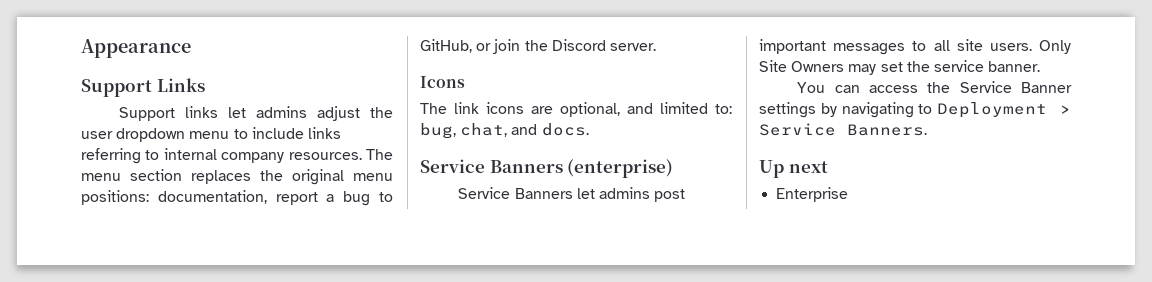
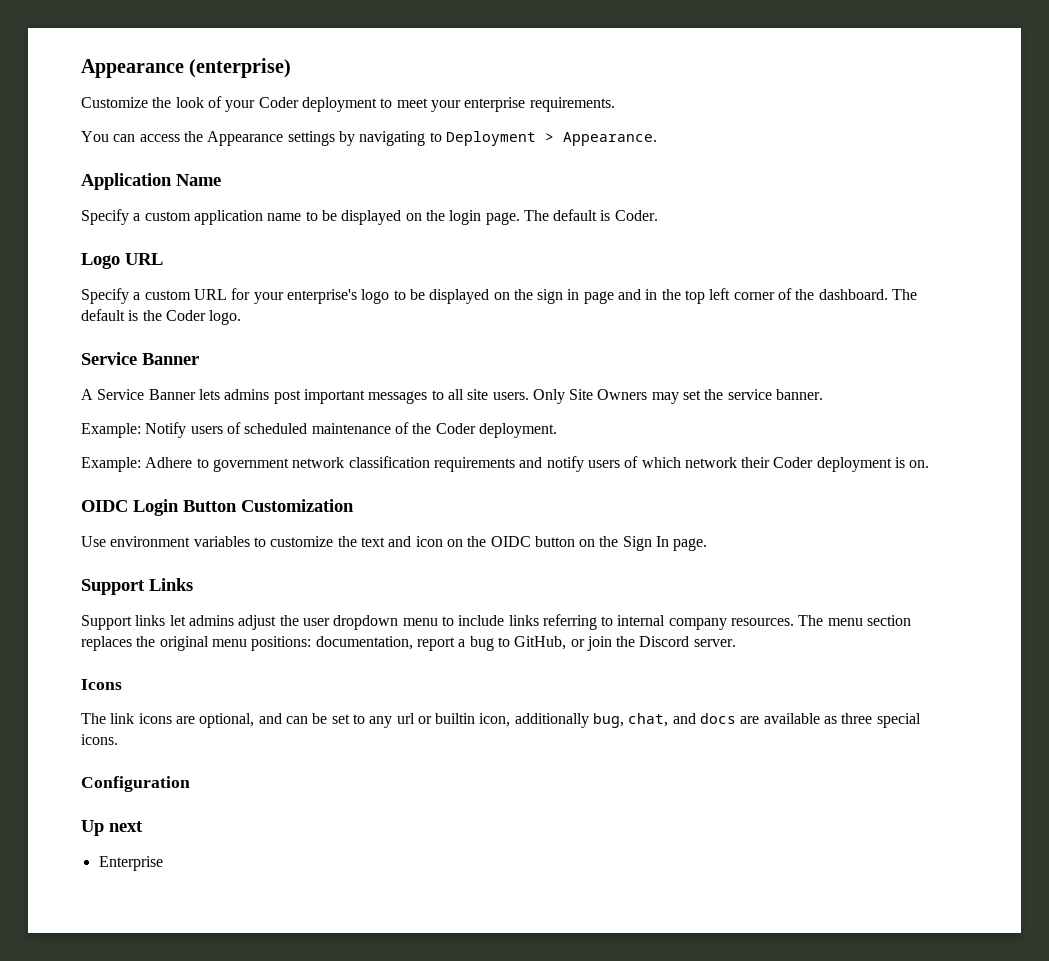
- Appearance
+ Appearance (enterprise)
+ Customize the look of your Coder deployment to meet your enterprise requirements.
+ You can access the Appearance settings by navigating to Deployment > Appearance.
+ Application Name
+ Specify a custom application name to be displayed on the login page. The default is Coder.
+ Logo URL
+ Specify a custom URL for your enterprise's logo to be displayed on the sign in page and in the top left corner of the dashboard. The default is the Coder logo.
+ Service Banner
+ A Service Banner lets admins post important messages to all site users. Only Site Owners may set the service banner.
+ Example: Notify users of scheduled maintenance of the Coder deployment.
+ Example: Adhere to government network classification requirements and notify users of which network their Coder deployment is on.
+ OIDC Login Button Customization
+ Use environment variables to customize the text and icon on the OIDC button on the Sign In page.
- The link icons are optional, and limited to: bug, chat, and docs.
- Service Banners (enterprise)
- Service Banners let admins post important messages to all site users. Only Site Owners may set the service banner.
- You can access the Service Banner settings by navigating to Deployment > Service Banners.
+ The link icons are optional, and can be set to any url or builtin icon, additionally bug, chat, and docs are available as three special icons.
+ Configuration

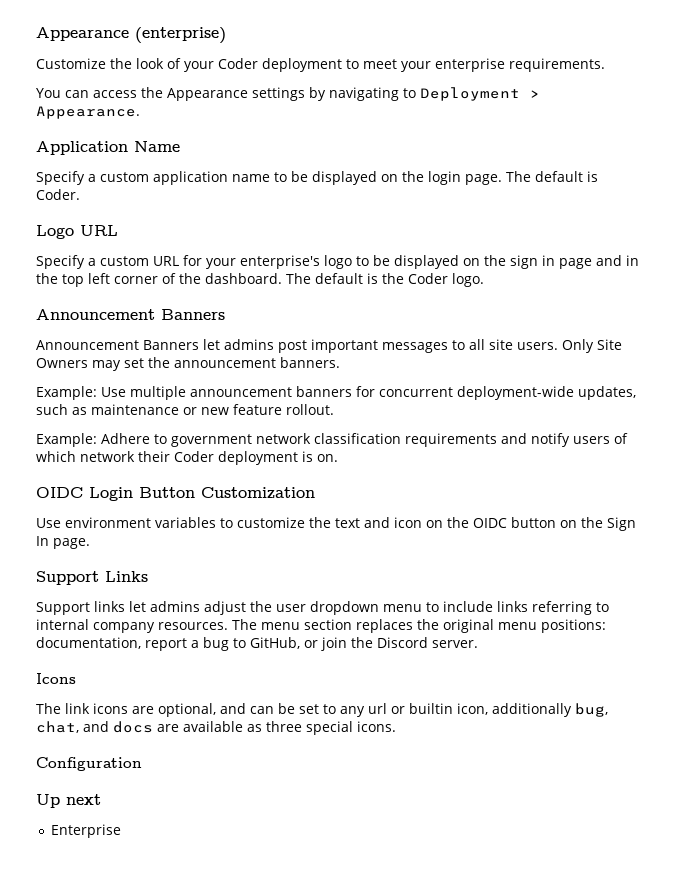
  The default is the Coder logo.
- Service Banner
- A Service Banner lets admins post important messages to all site users.
+ Announcement Banners
+ Announcement Banners let admins post important messages to all site users.
- Only Site Owners may set the service banner.
- Example: Notify users of scheduled maintenance of the Coder deployment.
+ Only Site Owners may set the announcement banners.
+ Example: Use multiple announcement banners for concurrent deployment-wide updates, such as maintenance or new feature rollout.

